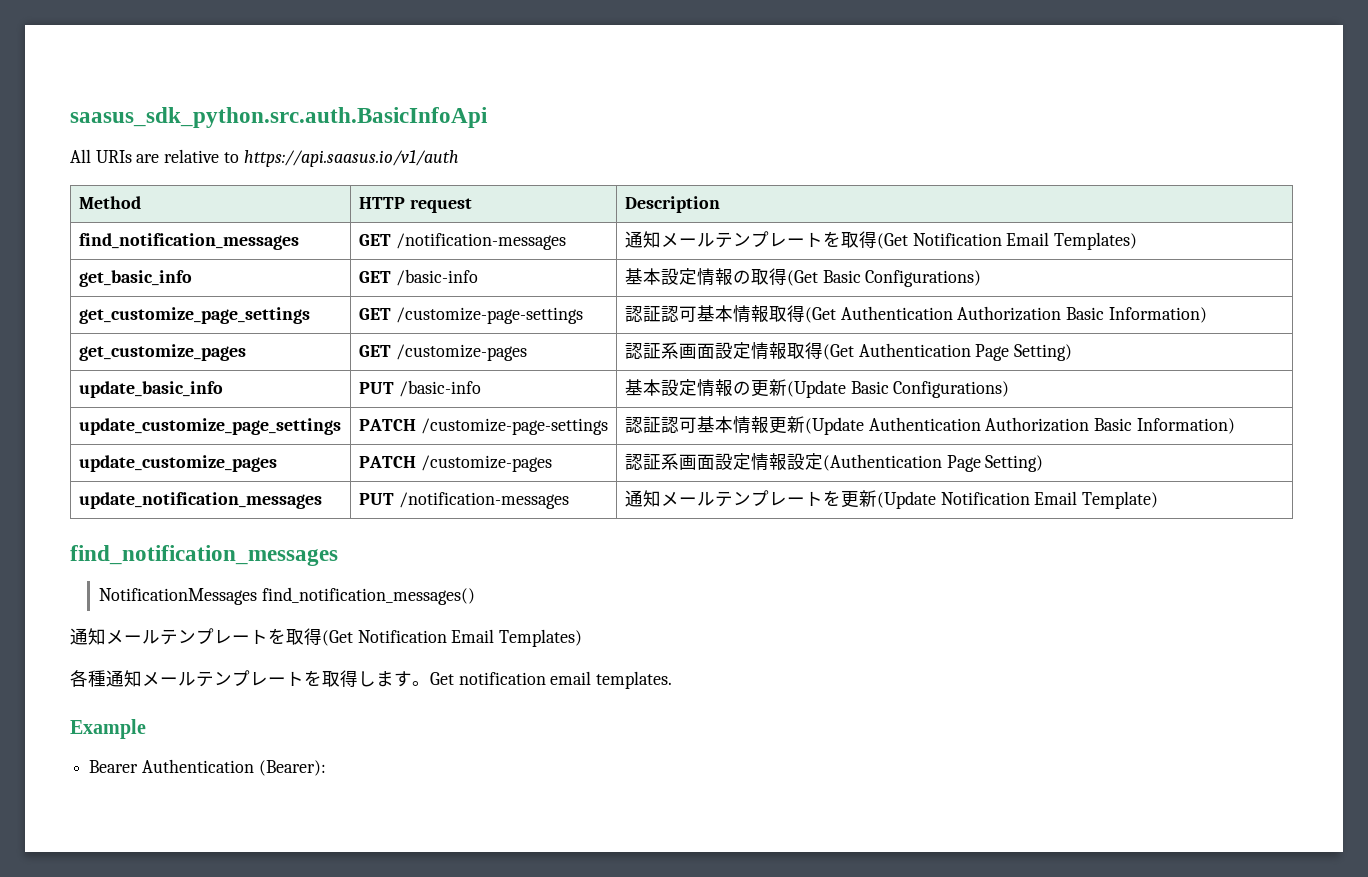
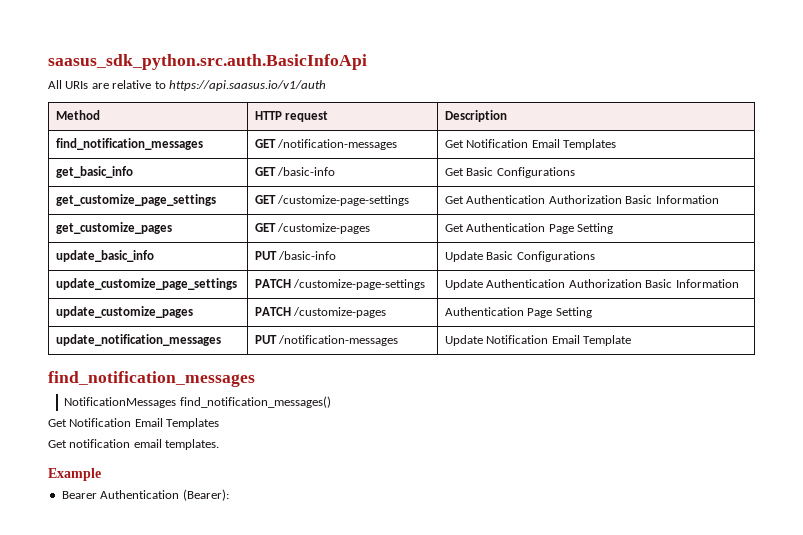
- find_notification_messages | GET /notification-messages | 通知メールテンプレートを取得(Get Notification Email Templates)
+ find_notification_messages | GET /notification-messages | Get Notification Email Templates
- get_basic_info | GET /basic-info | 基本設定情報の取得(Get Basic Configurations)
- get_customize_page_settings | GET /customize-page-settings | 認証認可基本情報取得(Get Authentication Authorization Basic Information)
+ get_basic_info | GET /basic-info | Get Basic Configurations
+ get_customize_page_settings | GET /customize-page-settings | Get Authentication Authorization Basic Information
- get_customize_pages | GET /customize-pages | 認証系画面設定情報取得(Get Authentication Page Setting)
+ get_customize_pages | GET /customize-pages | Get Authentication Page Setting
- update_basic_info | PUT /basic-info | 基本設定情報の更新(Update Basic Configurations)
- update_customize_page_settings | PATCH /customize-page-settings | 認証認可基本情報更新(Update Authentication Authorization Basic Information)
+ update_basic_info | PUT /basic-info | Update Basic Configurations
+ update_customize_page_settings | PATCH /customize-page-settings | Update Authentication Authorization Basic Information
- update_customize_pages | PATCH /customize-pages | 認証系画面設定情報設定(Authentication Page Setting)
- update_notification_messages | PUT /notification-messages | 通知メールテンプレートを更新(Update Notification Email Template)
+ update_customize_pages | PATCH /customize-pages | Authentication Page Setting
+ update_notification_messages | PUT /notification-messages | Update Notification Email Template
  NotificationMessages find_notification_messages()
- 通知メールテンプレートを取得(Get Notification Email Templates)
- 各種通知メールテンプレートを取得します。Get notification email templates.
+ Get Notification Email Templates
+ Get notification email templates.

